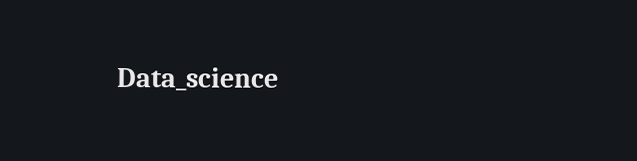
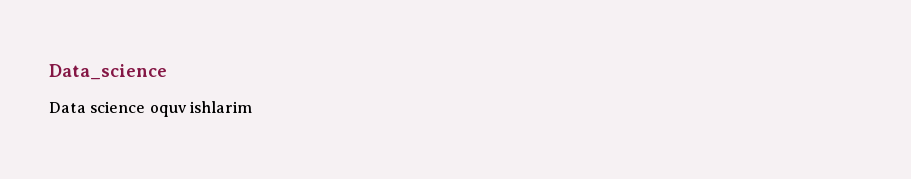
+ Data science oquv ishlarim

